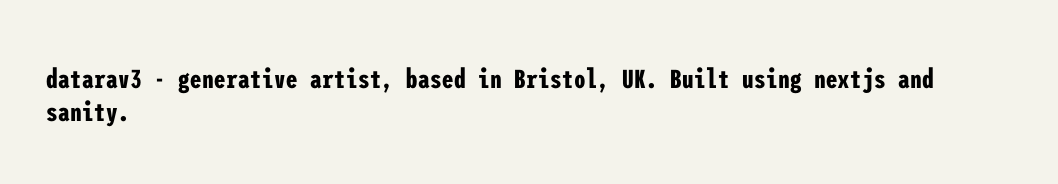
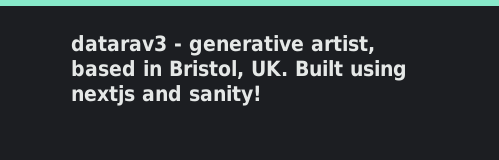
- datarav3 - generative artist, based in Bristol, UK. Built using nextjs and sanity.
+ datarav3 - generative artist, based in Bristol, UK. Built using nextjs and sanity!

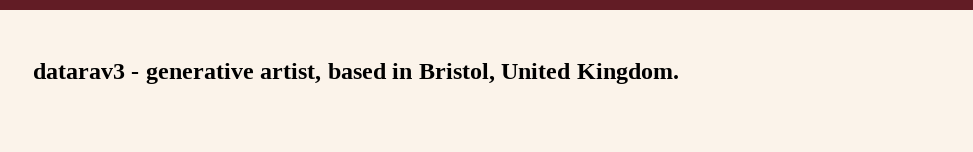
- datarav3 - generative artist, based in Bristol, UK. Built using nextjs and sanity!
+ datarav3 - generative artist, based in Bristol, United Kingdom.

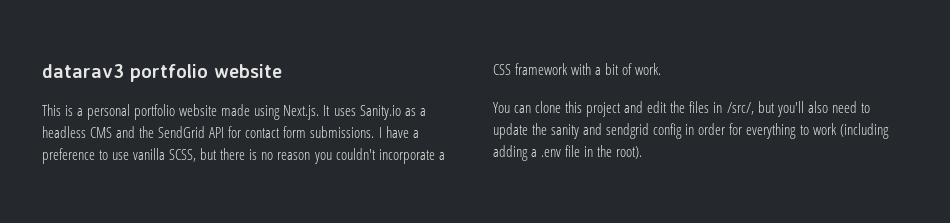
- datarav3 - generative artist, based in Bristol, United Kingdom.
+ datarav3 portfolio website
+ This is a personal portfolio website made using Next.js. It uses Sanity.io as a headless CMS and the SendGrid API for contact form submissions. I have a preference to use vanilla SCSS, but there is no reason you couldn't incorporate a CSS framework with a bit of work.
+ You can clone this project and edit the files in /src/, but you'll also need to update the sanity and sendgrid config in order for everything to work (including adding a .env file in the root).

